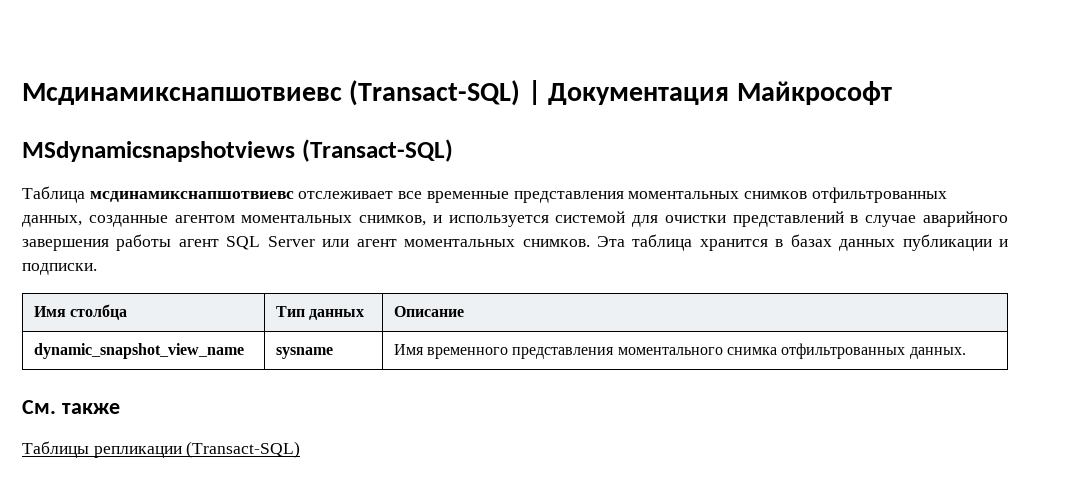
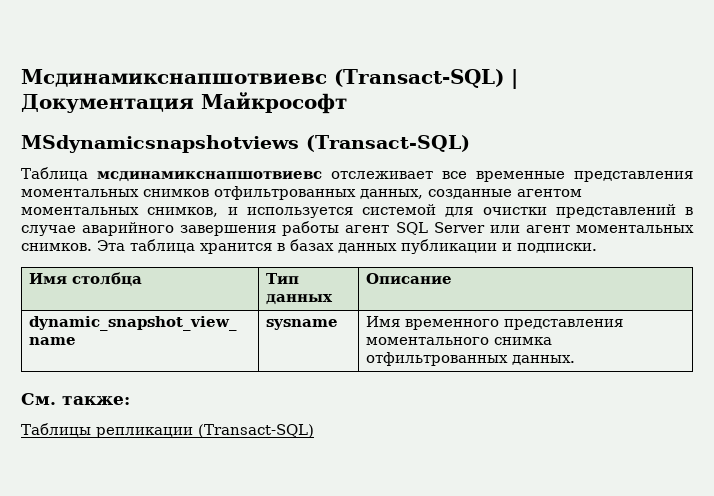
- См. также
+ См. также:

